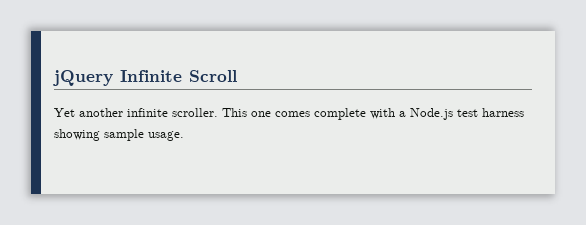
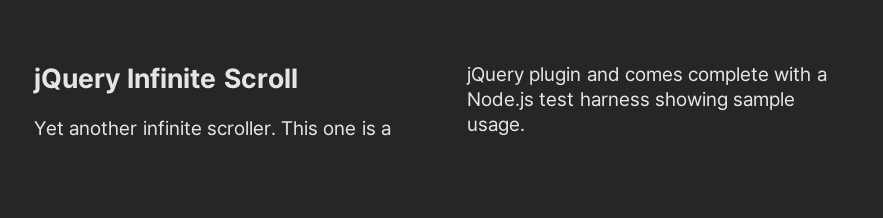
- This one comes complete with a Node.js test harness showing sample usage.
+ This one is a jQuery plugin and comes complete with a Node.js test harness showing sample usage.

